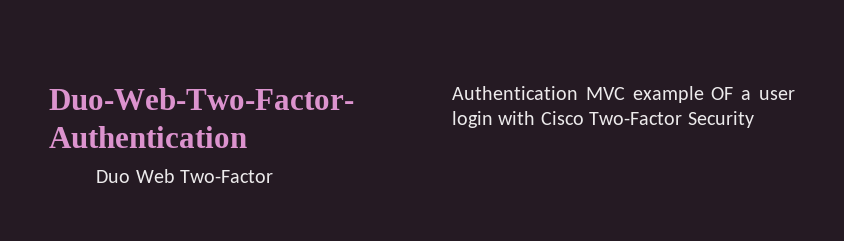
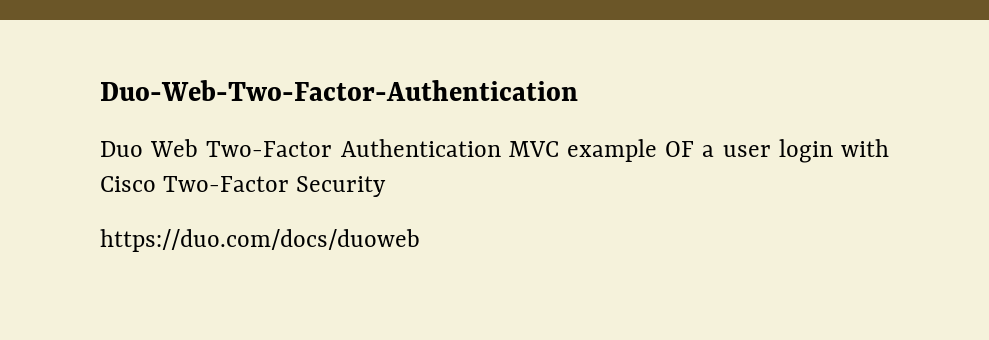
+ https://duo.com/docs/duoweb

